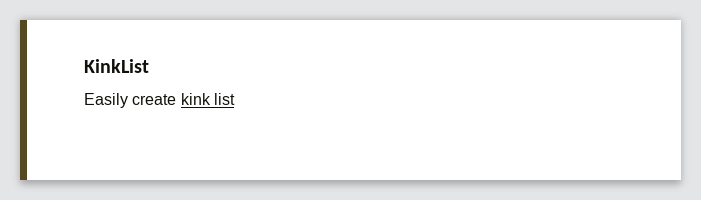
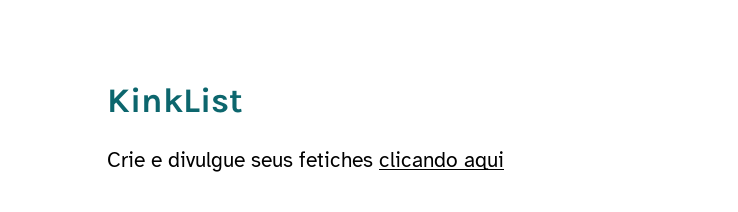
- Easily create kink list
+ Crie e divulgue seus fetiches clicando aqui

